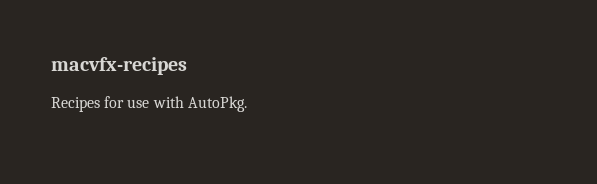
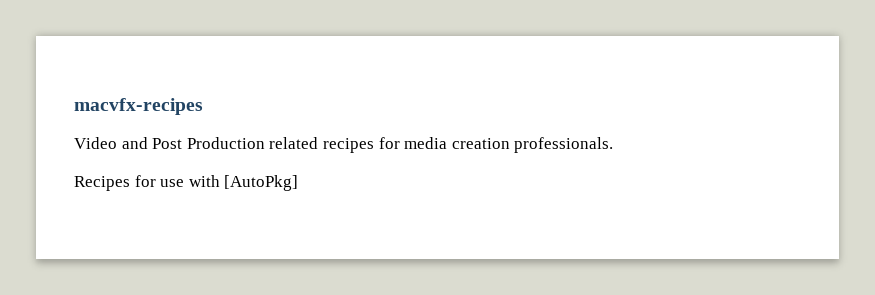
+ Video and Post Production related recipes for media creation professionals.
- Recipes for use with AutoPkg.
+ Recipes for use with [AutoPkg]

